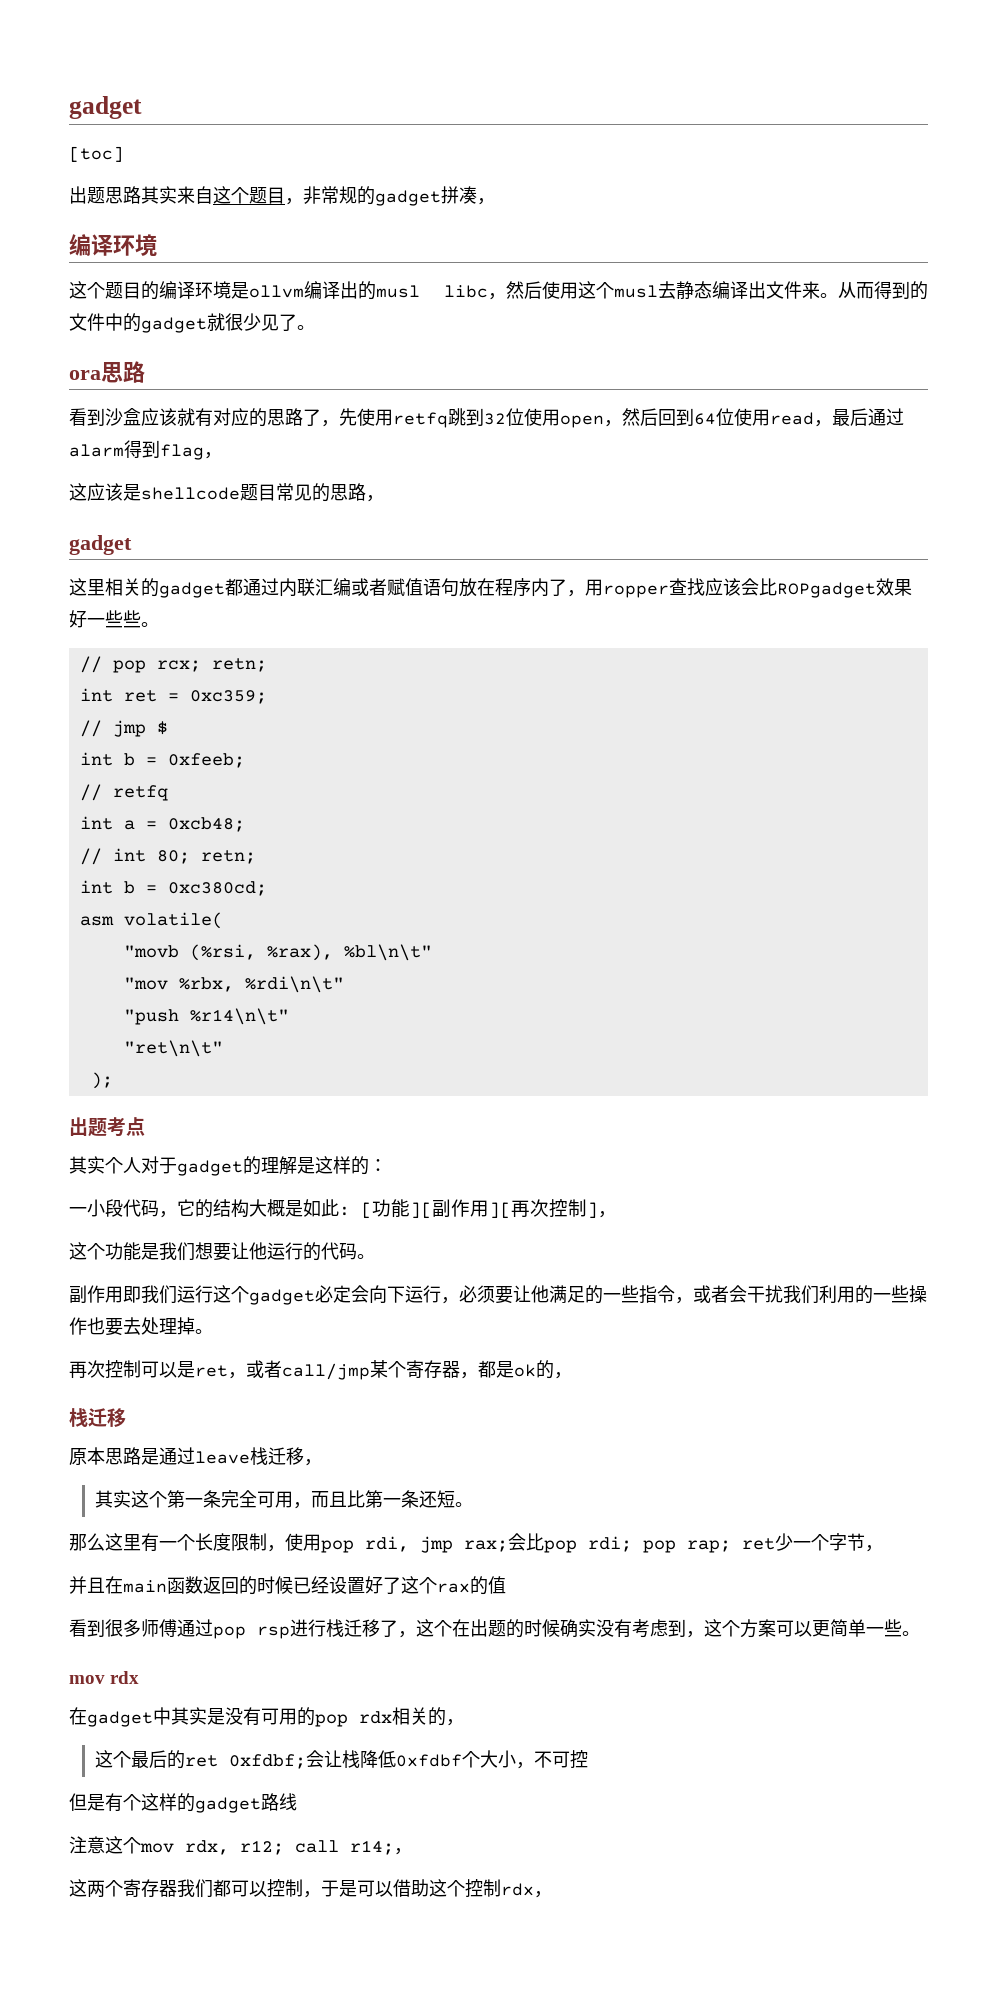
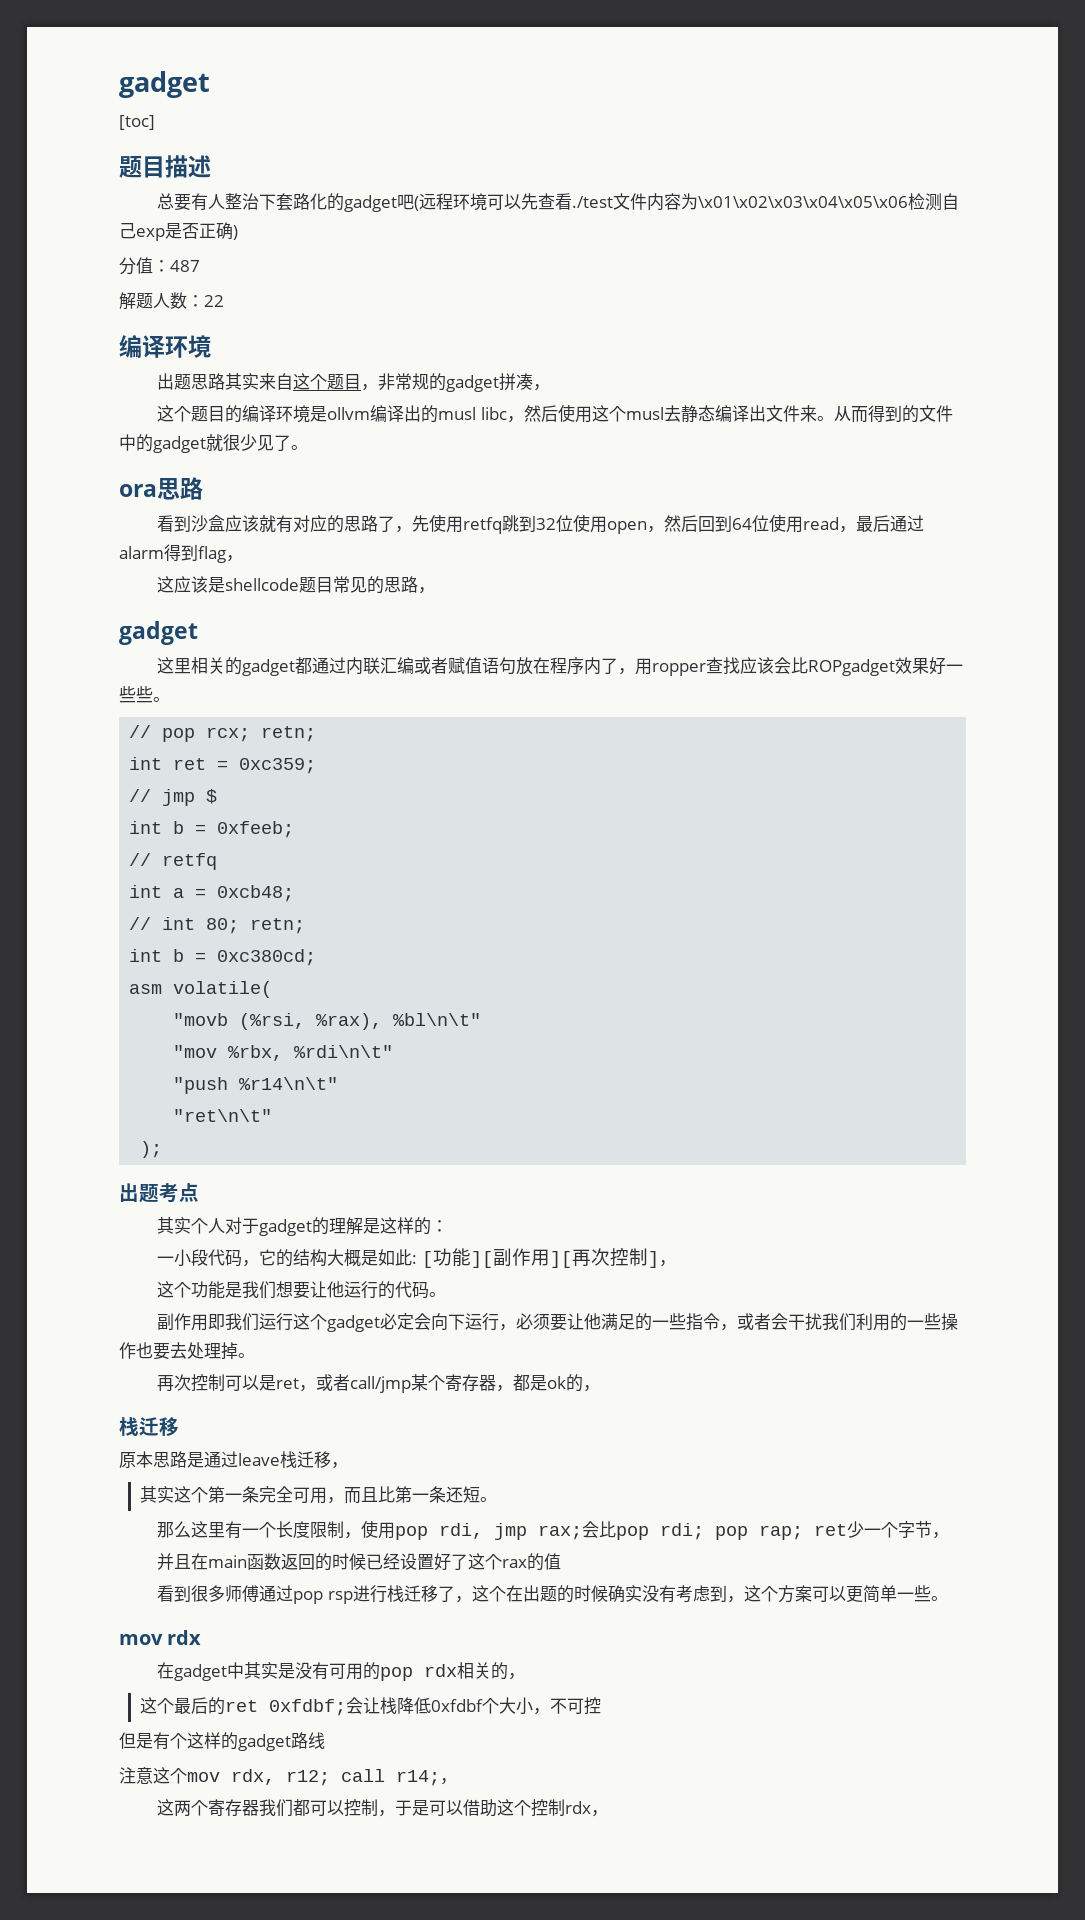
+ 题目描述
+ 总要有人整治下套路化的gadget吧(远程环境可以先查看./test文件内容为\x01\x02\x03\x04\x05\x06检测自己exp是否正确)
+ 分值：487
+ 解题人数：22
+ 编译环境
  出题思路其实来自这个题目，非常规的gadget拼凑，
- 编译环境

